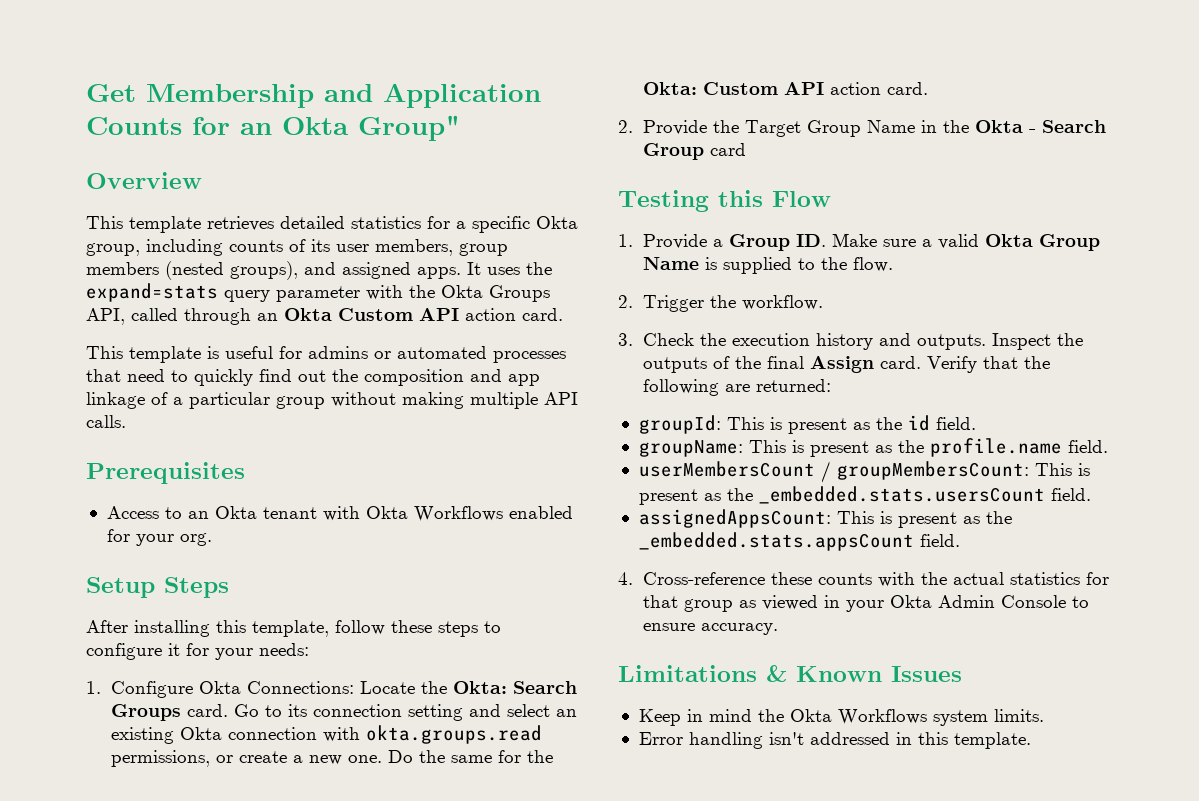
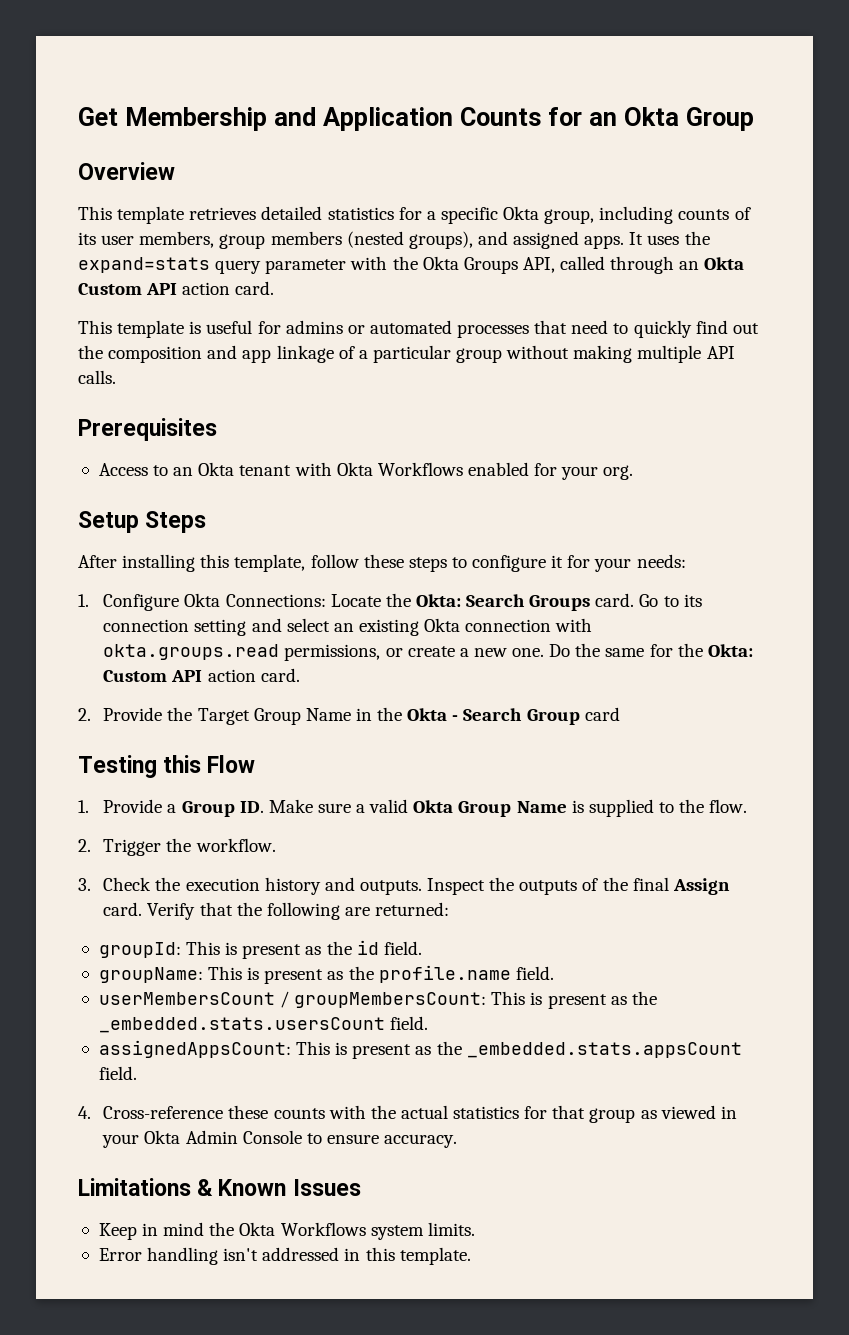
- Get Membership and Application Counts for an Okta Group"
+ Get Membership and Application Counts for an Okta Group

